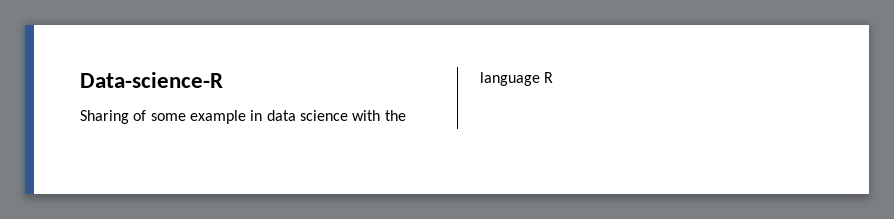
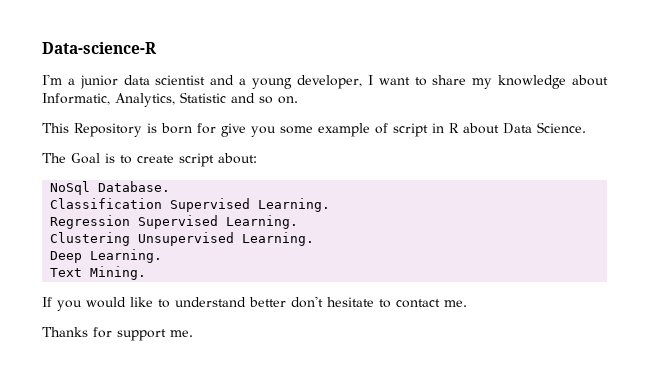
- Sharing of some example in data science with the language R
+ I'm a junior data scientist and a young developer, I want to share my knowledge about Informatic, Analytics, Statistic and so on.
+ This Repository is born for give you some example of script in R about Data Science.
+ The Goal is to create script about:
+ NoSql Database.
+ Classification Supervised Learning.
+ Regression Supervised Learning.
+ Clustering Unsupervised Learning.
+ Deep Learning.
+ Text Mining.
+ If you would like to understand better don't hesitate to contact me.
+ Thanks for support me.

